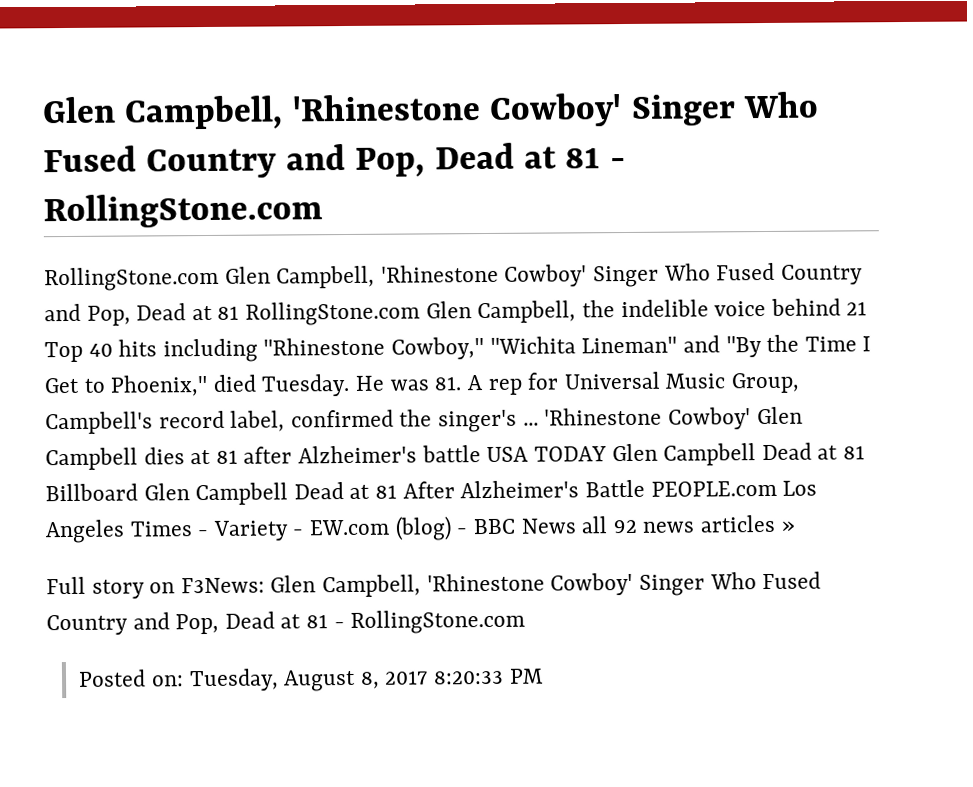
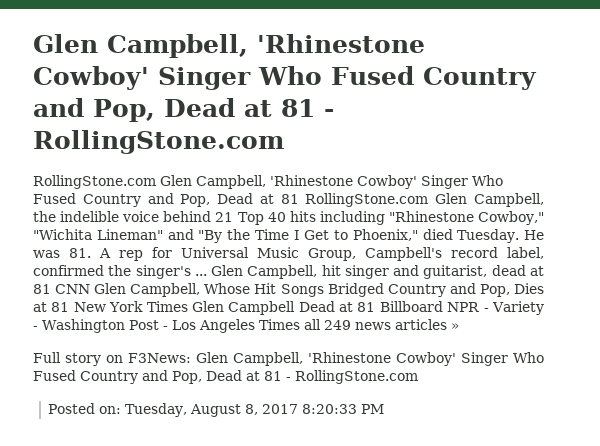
- 'Rhinestone Cowboy' Glen Campbell dies at 81 after Alzheimer's battle USA TODAY Glen Campbell Dead at 81 Billboard Glen Campbell Dead at 81 After Alzheimer's Battle PEOPLE.com Los Angeles Times - Variety - EW.com (blog) - BBC News all 92 news articles »
+ Glen Campbell, hit singer and guitarist, dead at 81 CNN Glen Campbell, Whose Hit Songs Bridged Country and Pop, Dies at 81 New York Times Glen Campbell Dead at 81 Billboard NPR - Variety - Washington Post - Los Angeles Times all 249 news articles »

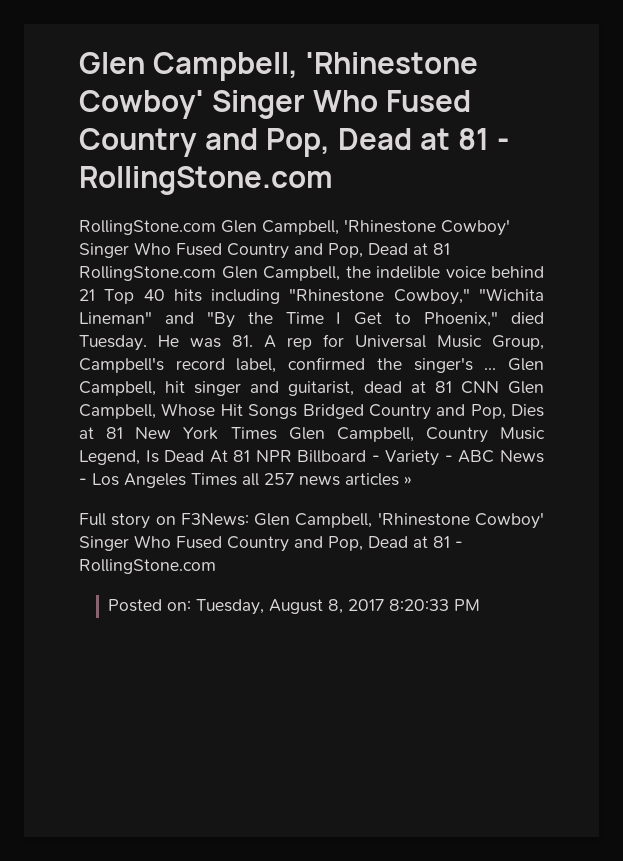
- Glen Campbell, hit singer and guitarist, dead at 81 CNN Glen Campbell, Whose Hit Songs Bridged Country and Pop, Dies at 81 New York Times Glen Campbell Dead at 81 Billboard NPR - Variety - Washington Post - Los Angeles Times all 249 news articles »
+ Glen Campbell, hit singer and guitarist, dead at 81 CNN Glen Campbell, Whose Hit Songs Bridged Country and Pop, Dies at 81 New York Times Glen Campbell, Country Music Legend, Is Dead At 81 NPR Billboard - Variety - ABC News - Los Angeles Times all 257 news articles »

